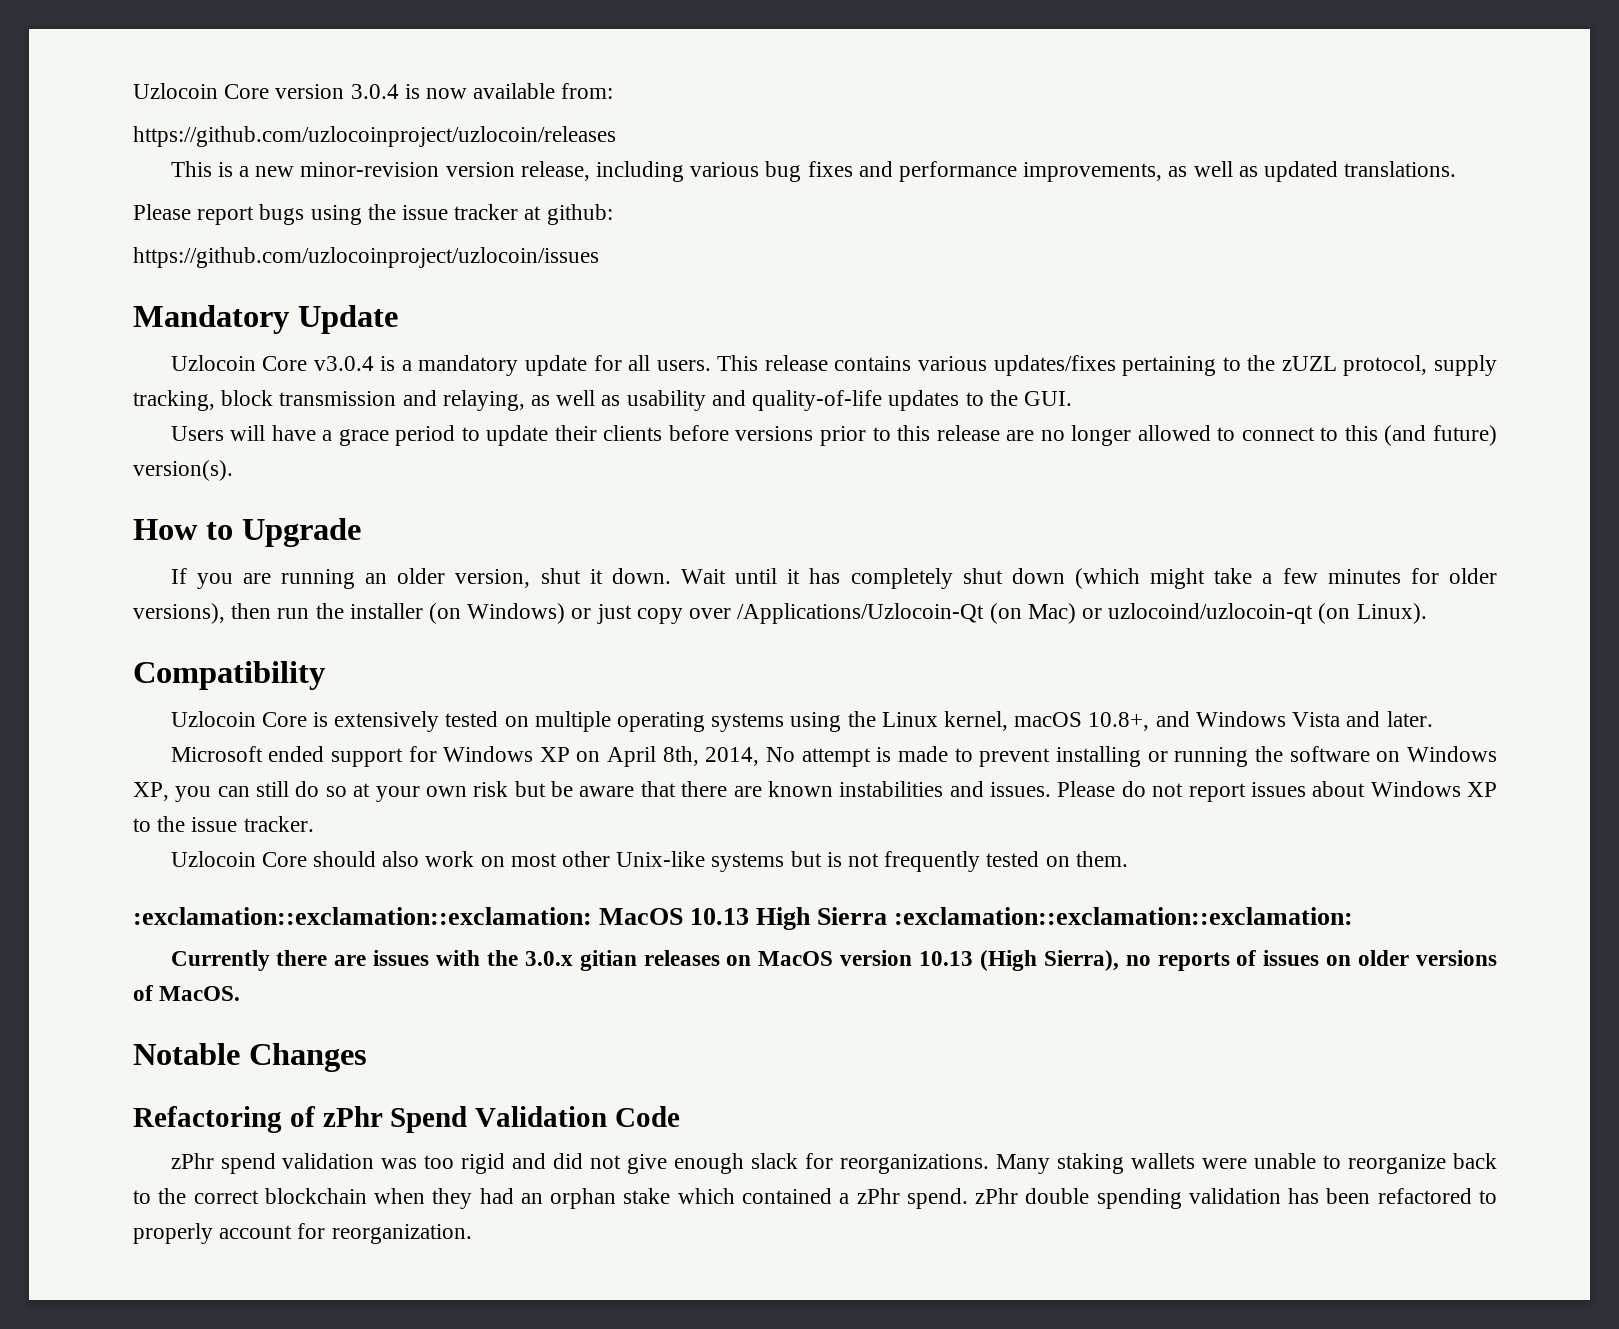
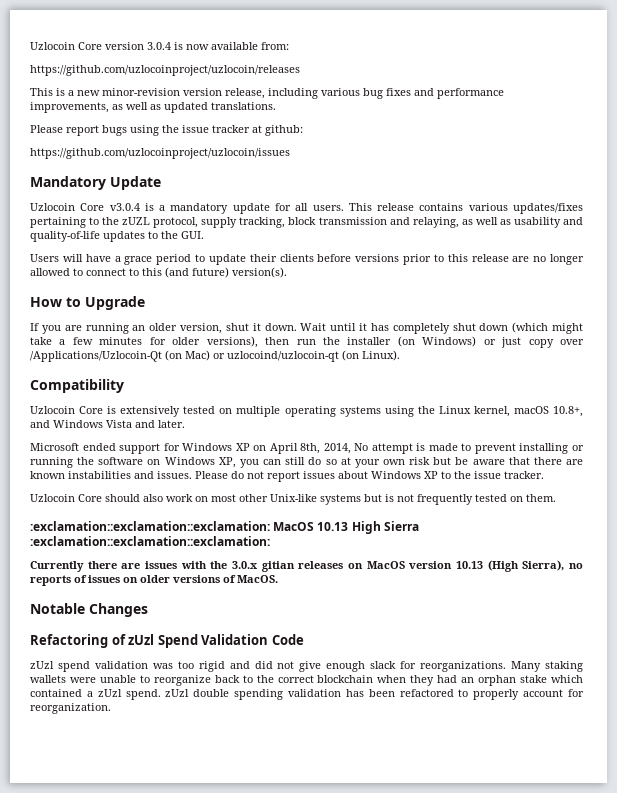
- Refactoring of zPhr Spend Validation Code
+ Refactoring of zUzl Spend Validation Code
- zPhr spend validation was too rigid and did not give enough slack for reorganizations.
+ zUzl spend validation was too rigid and did not give enough slack for reorganizations.
- Many staking wallets were unable to reorganize back to the correct blockchain when they had an orphan stake which contained a zPhr spend. zPhr double spending validation has been refactored to properly account for reorganization.
+ Many staking wallets were unable to reorganize back to the correct blockchain when they had an orphan stake which contained a zUzl spend. zUzl double spending validation has been refactored to properly account for reorganization.

